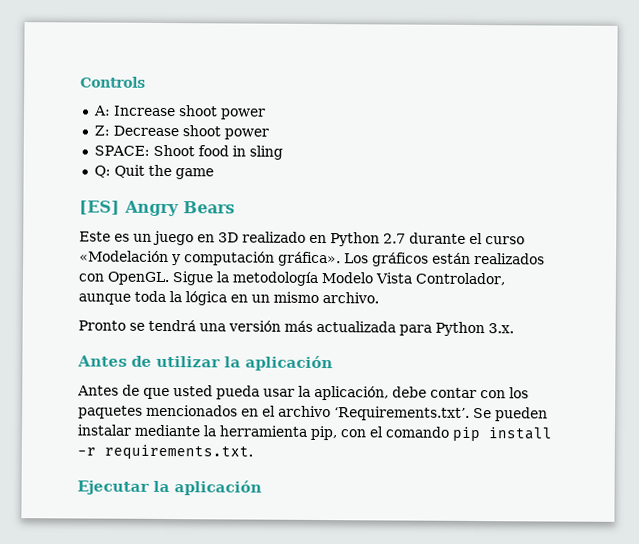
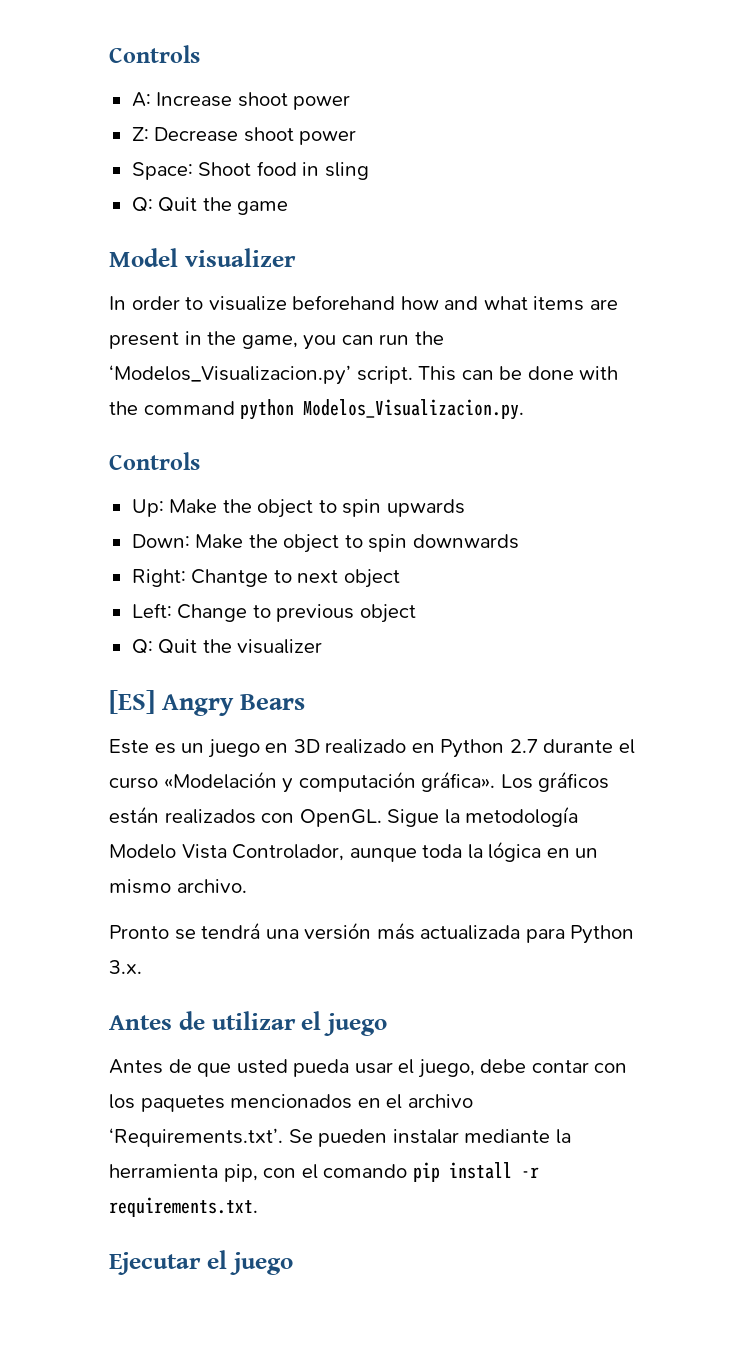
- SPACE: Shoot food in sling
+ Space: Shoot food in sling
+ Model visualizer
+ In order to visualize beforehand how and what items are present in the game, you can run the ‘Modelos_Visualizacion.py’ script. This can be done with the command python Modelos_Visualizacion.py.
+ Controls
+ Up: Make the object to spin upwards
+ Down: Make the object to spin downwards
+ Right: Chantge to next object
+ Left: Change to previous object
+ Q: Quit the visualizer
- Antes de utilizar la aplicación
+ Antes de utilizar el juego
- Antes de que usted pueda usar la aplicación, debe contar con los paquetes mencionados en el archivo ‘Requirements.txt’. Se pueden instalar mediante la herramienta pip, con el comando pip install -r requirements.txt.
+ Antes de que usted pueda usar el juego, debe contar con los paquetes mencionados en el archivo ‘Requirements.txt’. Se pueden instalar mediante la herramienta pip, con el comando pip install -r requirements.txt.
- Ejecutar la aplicación
+ Ejecutar el juego

